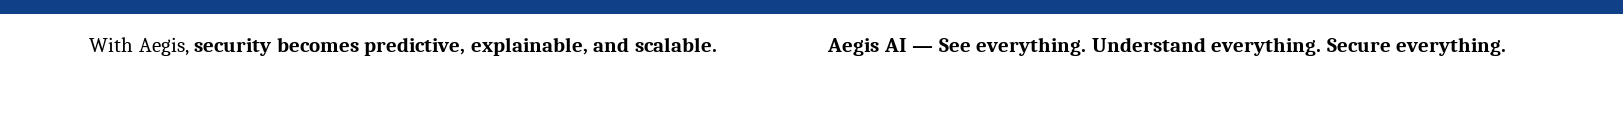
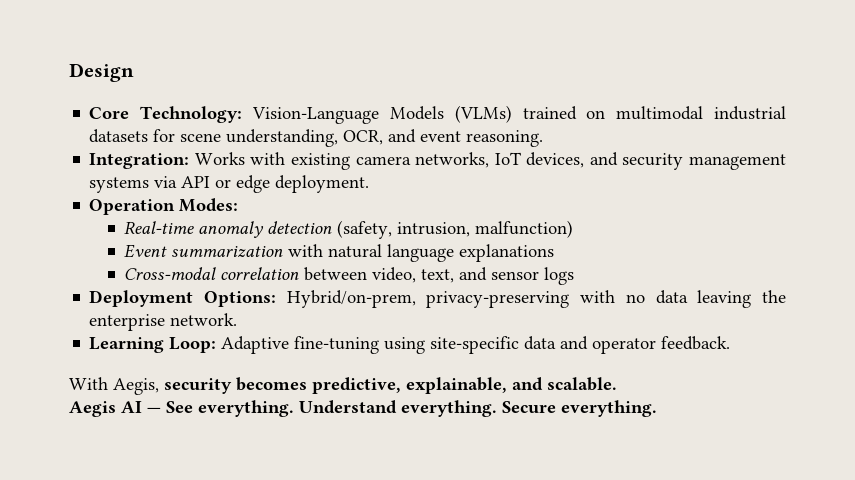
+ Design
+ Core Technology: Vision-Language Models (VLMs) trained on multimodal industrial datasets for scene understanding, OCR, and event reasoning.
+ Integration: Works with existing camera networks, IoT devices, and security management systems via API or edge deployment.
+ Operation Modes:
+ Real-time anomaly detection (safety, intrusion, malfunction)
+ Event summarization with natural language explanations
+ Cross-modal correlation between video, text, and sensor logs
+ Deployment Options: Hybrid/on-prem, privacy-preserving with no data leaving the enterprise network.
+ Learning Loop: Adaptive fine-tuning using site-specific data and operator feedback.

